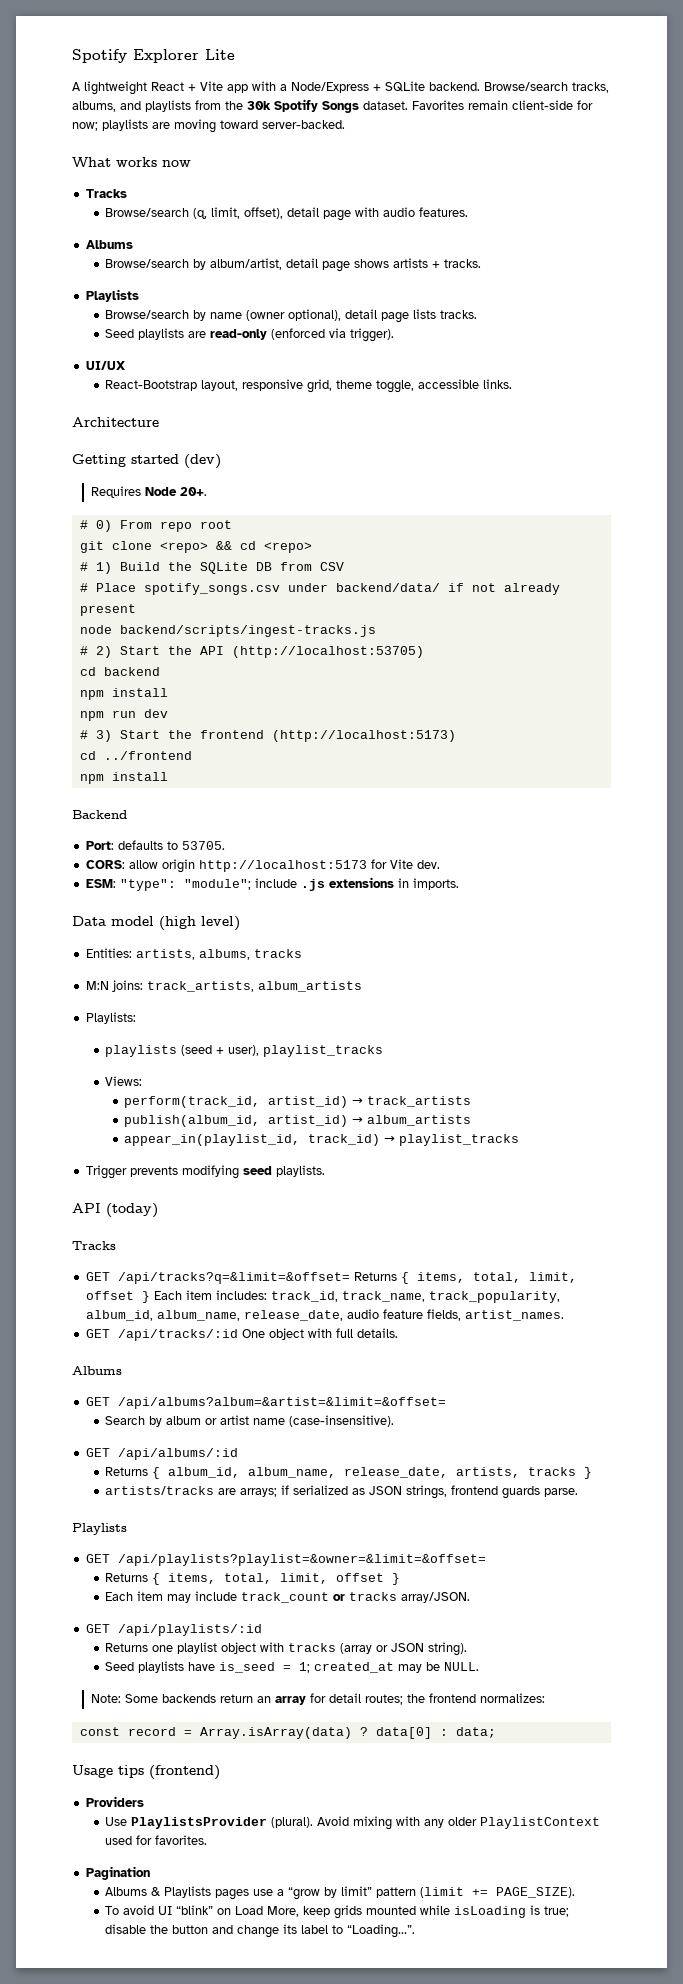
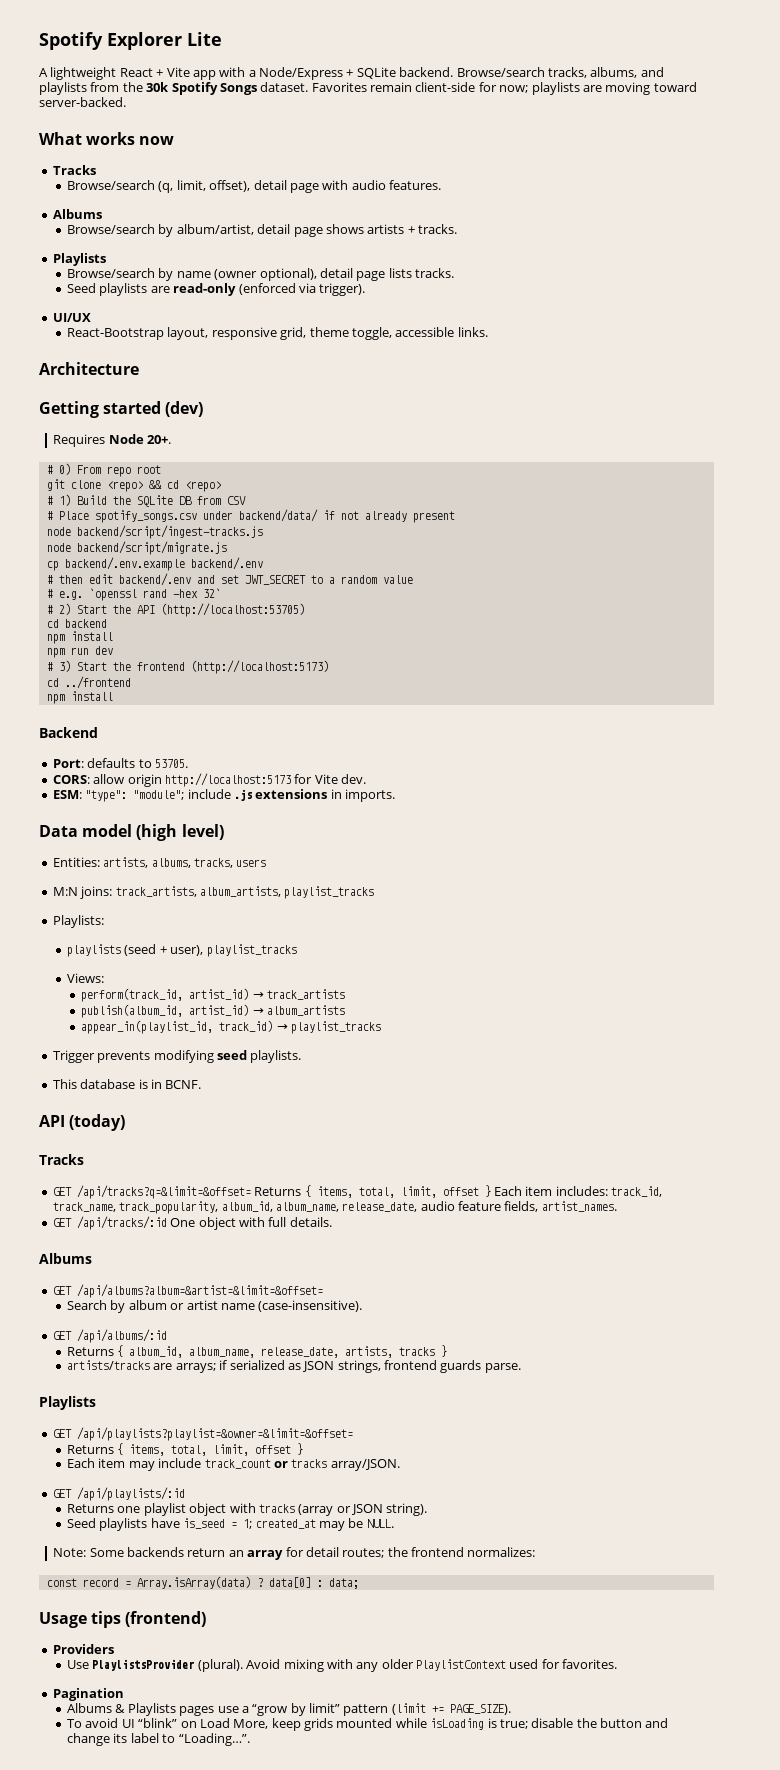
- node backend/scripts/ingest-tracks.js
+ node backend/script/ingest-tracks.js
+ node backend/script/migrate.js
+ cp backend/.env.example backend/.env
+ # then edit backend/.env and set JWT_SECRET to a random value
+ # e.g. `openssl rand -hex 32`
- Entities: artists, albums, tracks
+ Entities: artists, albums, tracks, users
- M:N joins: track_artists, album_artists
+ M:N joins: track_artists, album_artists, playlist_tracks
+ This database is in BCNF.

